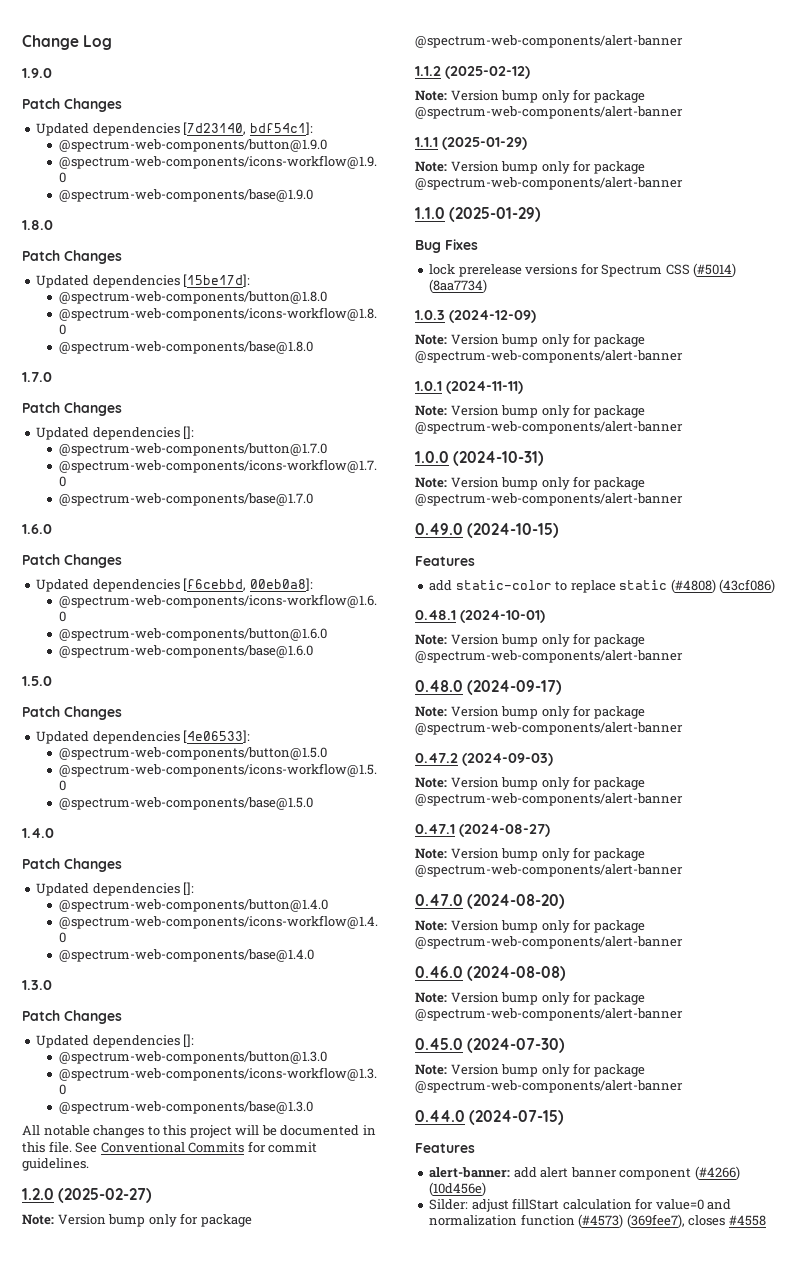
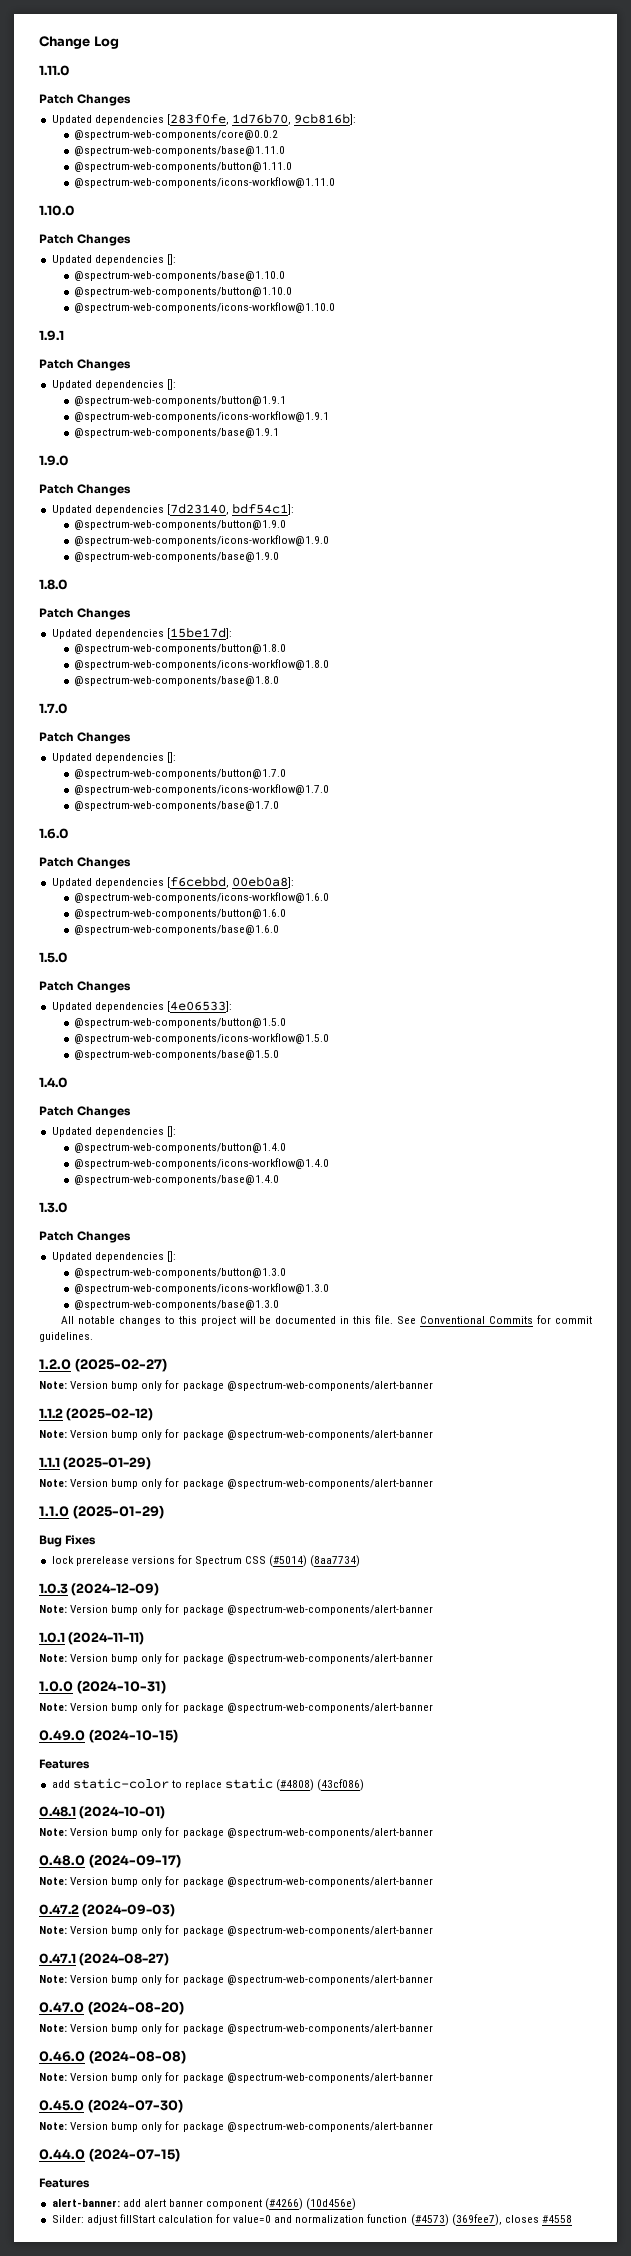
+ 1.11.0
+ Patch Changes
+ Updated dependencies [283f0fe, 1d76b70, 9cb816b]:
+ @spectrum-web-components/core@0.0.2
+ @spectrum-web-components/base@1.11.0
+ @spectrum-web-components/button@1.11.0
+ @spectrum-web-components/icons-workflow@1.11.0
+ 1.10.0
+ Patch Changes
+ Updated dependencies []:
+ @spectrum-web-components/base@1.10.0
+ @spectrum-web-components/button@1.10.0
+ @spectrum-web-components/icons-workflow@1.10.0
+ 1.9.1
+ Patch Changes
+ Updated dependencies []:
+ @spectrum-web-components/button@1.9.1
+ @spectrum-web-components/icons-workflow@1.9.1
+ @spectrum-web-components/base@1.9.1

